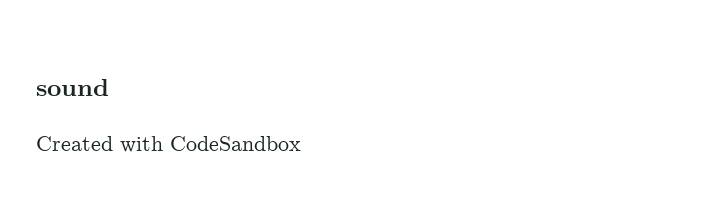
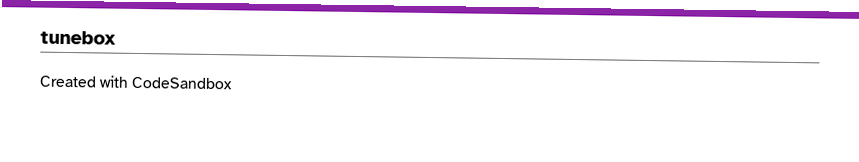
- sound
+ tunebox

